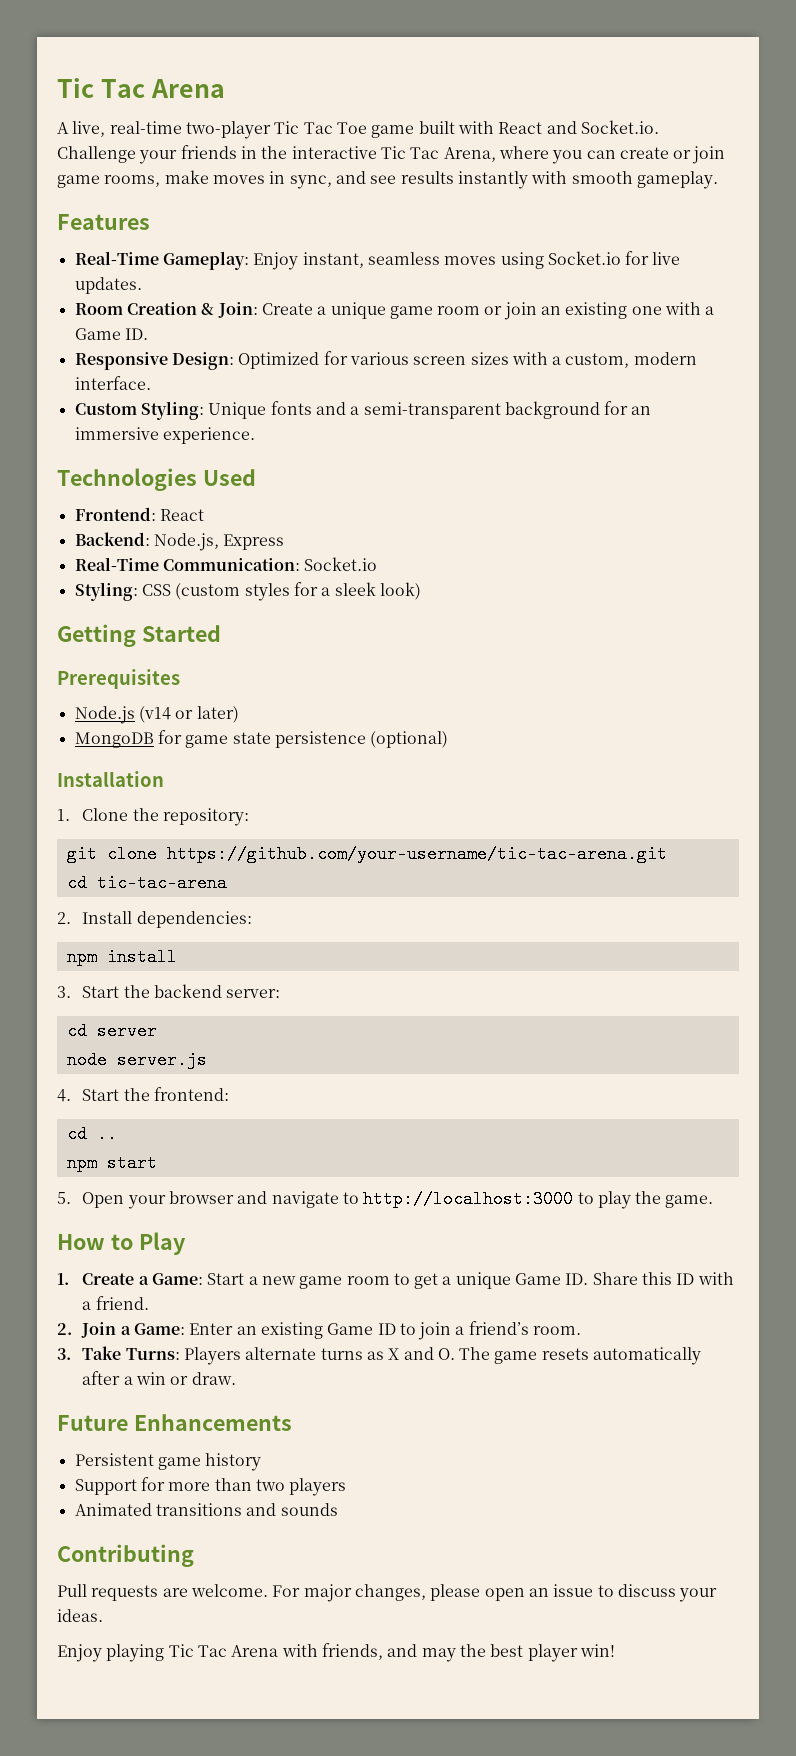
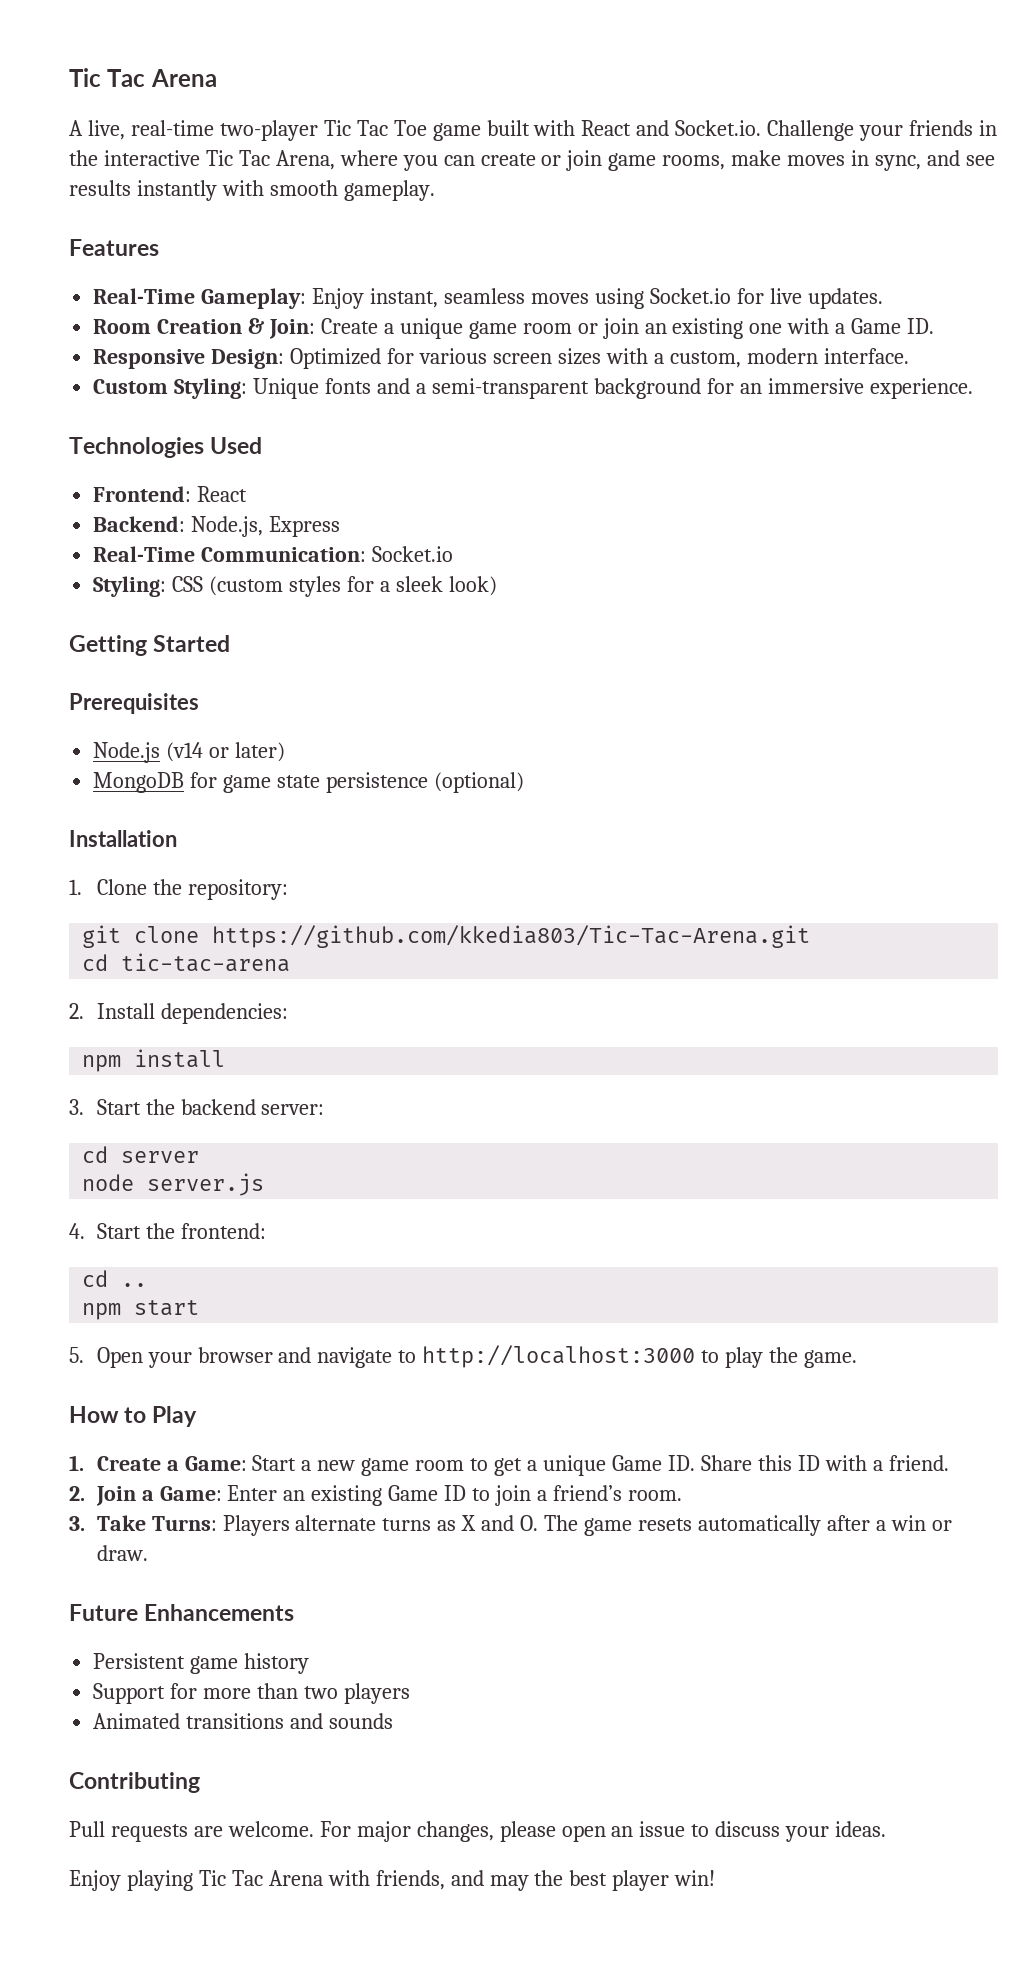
- git clone https://github.com/your-username/tic-tac-arena.git
+ git clone https://github.com/kkedia803/Tic-Tac-Arena.git

